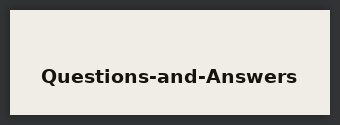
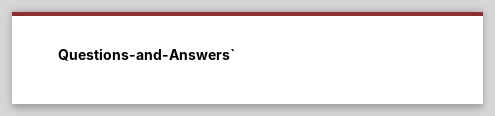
- Questions-and-Answers
+ Questions-and-Answers`

